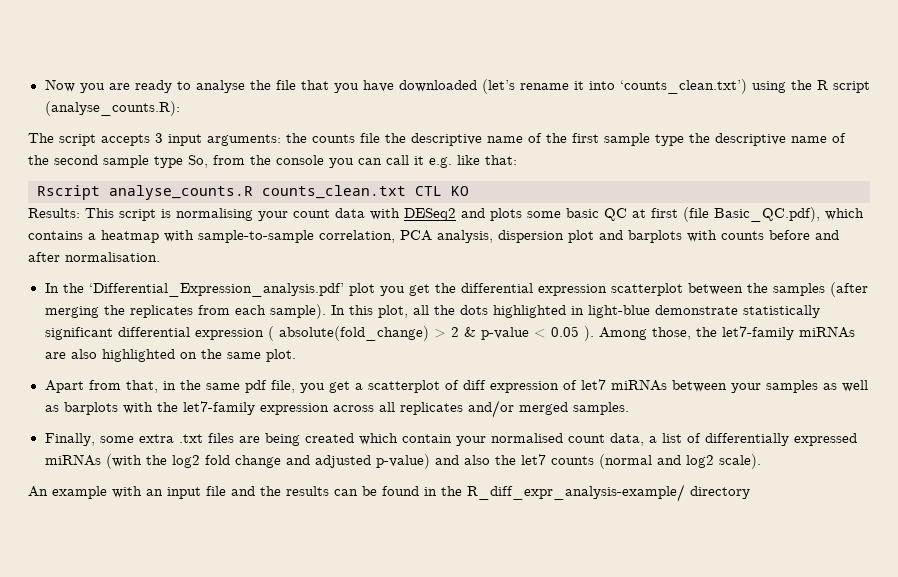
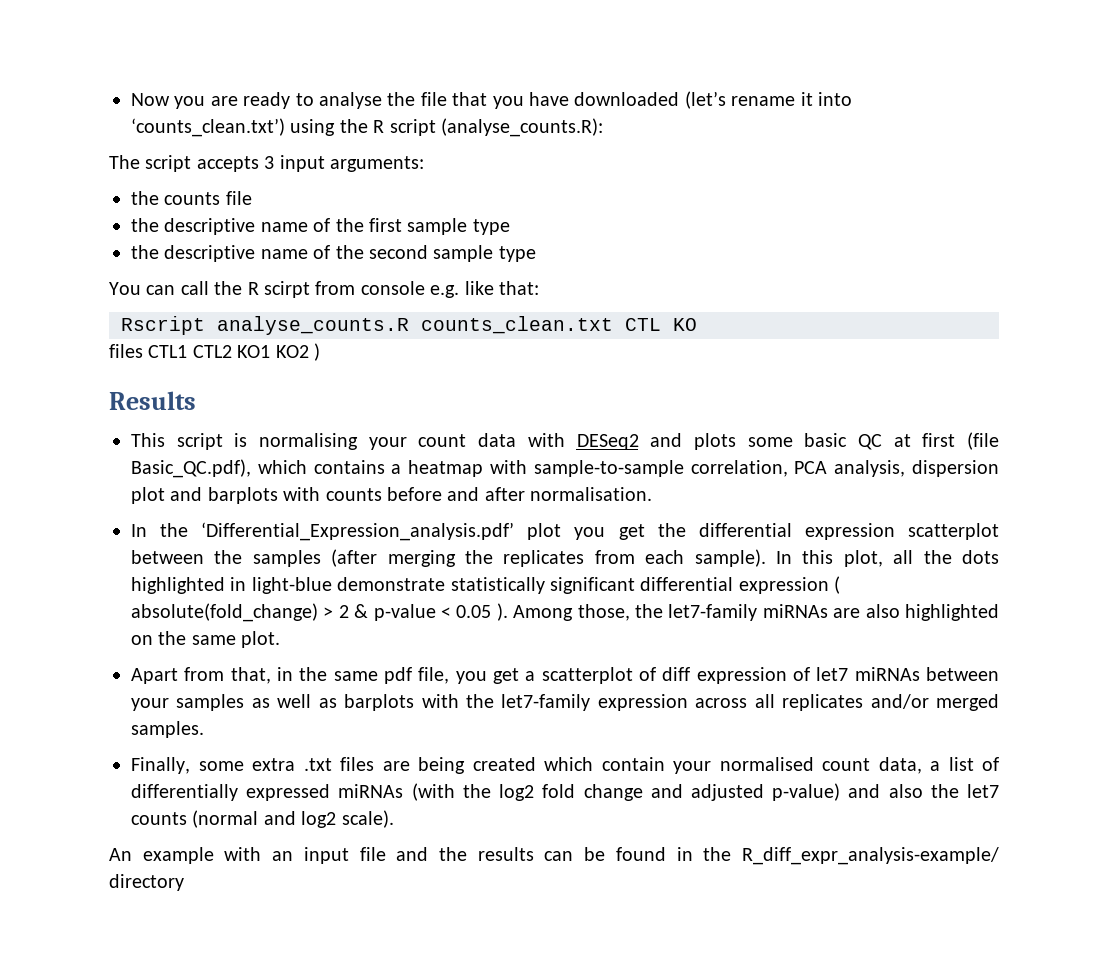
- The script accepts 3 input arguments: the counts file the descriptive name of the first sample type the descriptive name of the second sample type So, from the console you can call it e.g. like that:
+ The script accepts 3 input arguments:
+ the counts file
+ the descriptive name of the first sample type
+ the descriptive name of the second sample type
+ You can call the R scirpt from console e.g. like that:
- Results: This script is normalising your count data with DESeq2 and plots some basic QC at first (file Basic_QC.pdf), which contains a heatmap with sample-to-sample correlation, PCA analysis, dispersion plot and barplots with counts before and after normalisation.
+ files CTL1 CTL2 KO1 KO2 )
+ Results
+ This script is normalising your count data with DESeq2 and plots some basic QC at first (file Basic_QC.pdf), which contains a heatmap with sample-to-sample correlation, PCA analysis, dispersion plot and barplots with counts before and after normalisation.

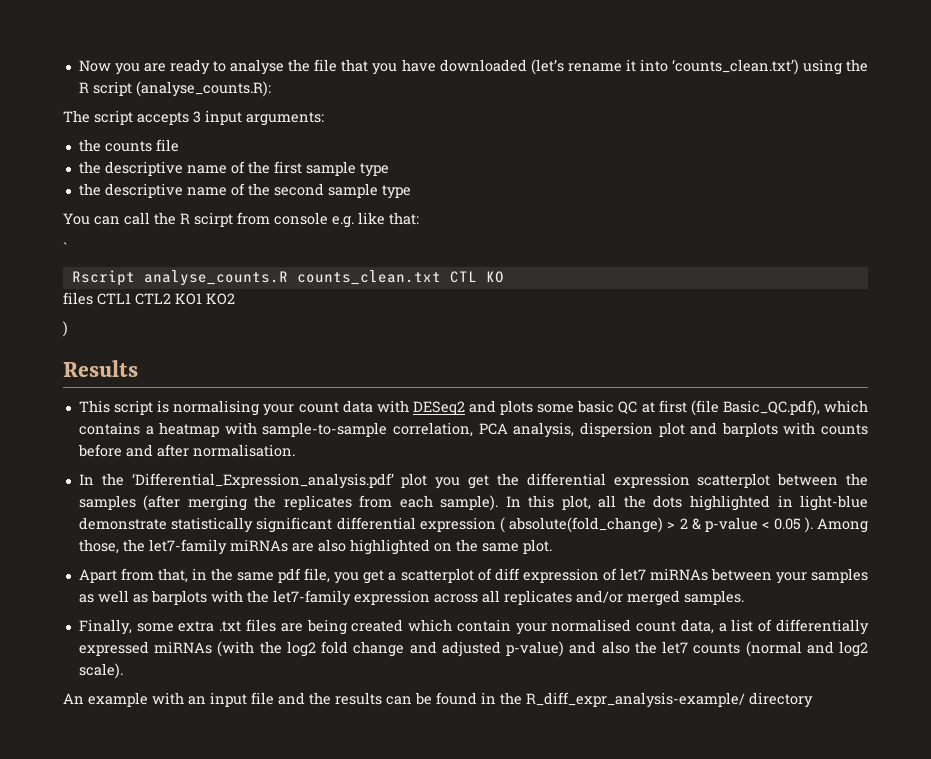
+ `
- files CTL1 CTL2 KO1 KO2 )
+ files CTL1 CTL2 KO1 KO2
+ )

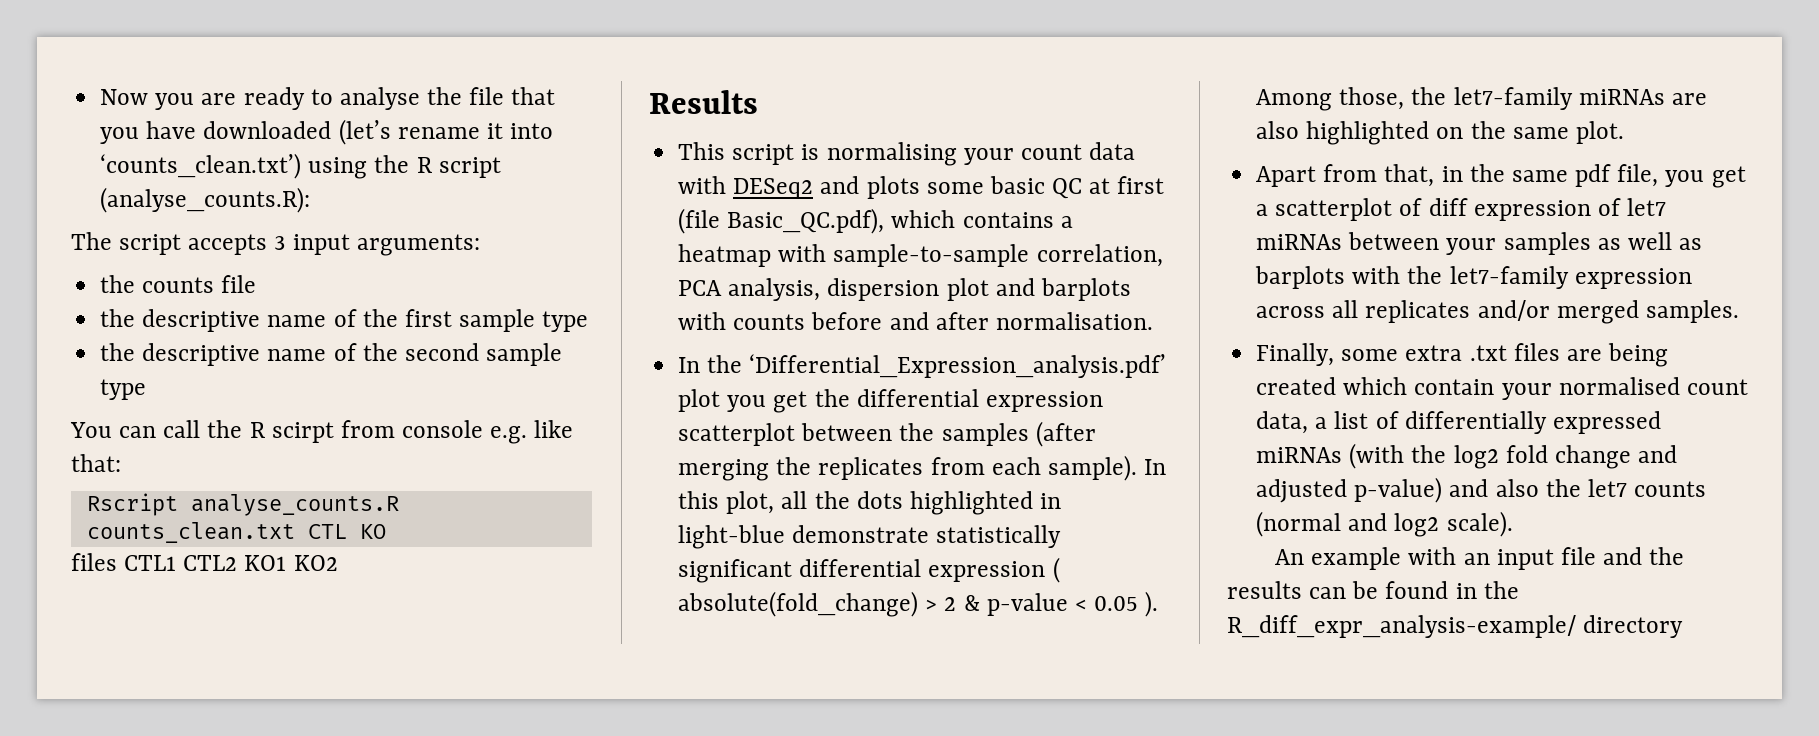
- `
- )

